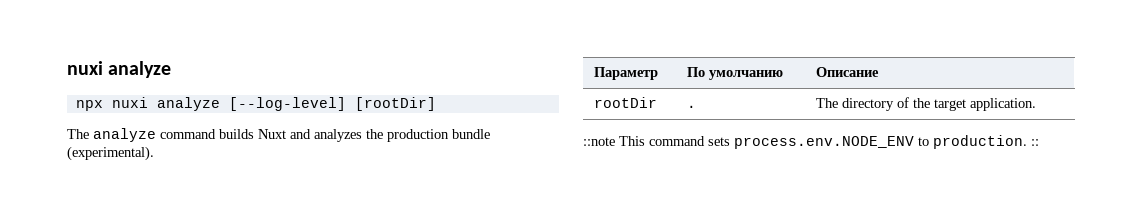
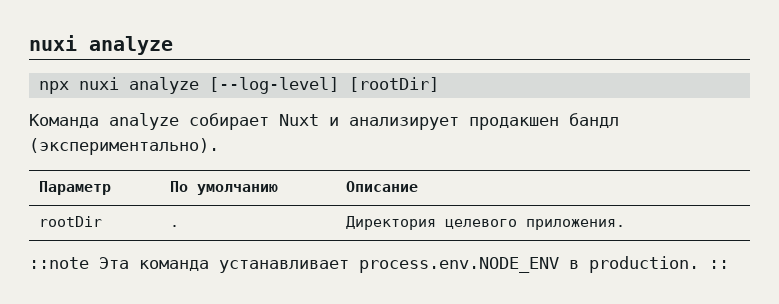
- The analyze command builds Nuxt and analyzes the production bundle (experimental).
+ Команда analyze собирает Nuxt и анализирует продакшен бандл (экспериментально).
- rootDir | . | The directory of the target application.
- ::note This command sets process.env.NODE_ENV to production. ::
+ rootDir | . | Директория целевого приложения.
+ ::note Эта команда устанавливает process.env.NODE_ENV в production. ::

